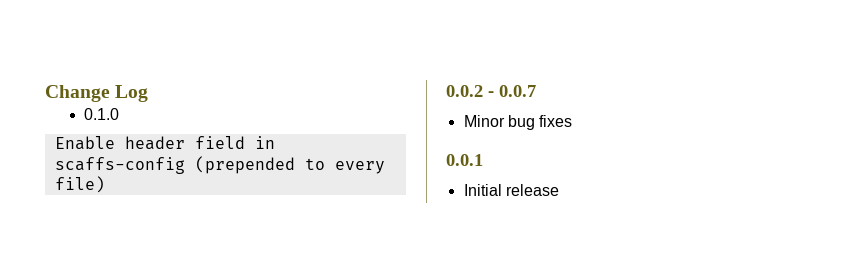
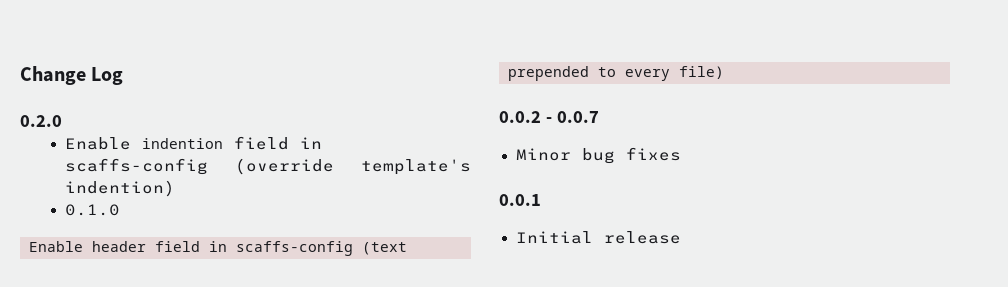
+ 0.2.0
+ Enable indention field in scaffs-config (override template's indention)
- Enable header field in scaffs-config (prepended to every file)
+ Enable header field in scaffs-config (text prepended to every file)

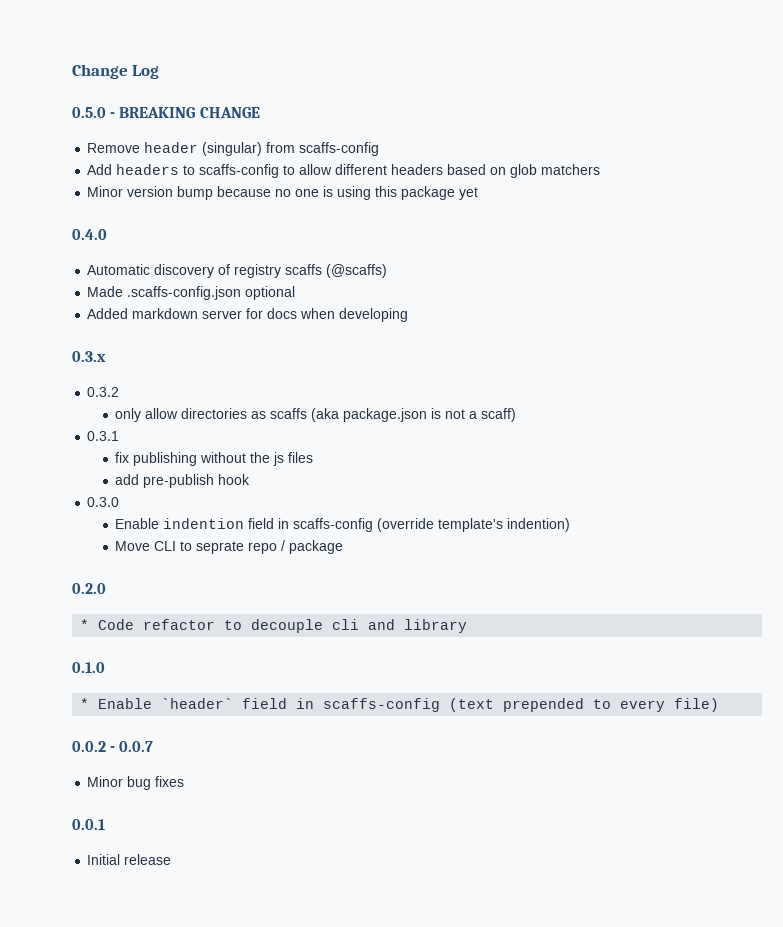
- 0.2.0
+ 0.5.0 - BREAKING CHANGE
+ Remove header (singular) from scaffs-config
+ Add headers to scaffs-config to allow different headers based on glob matchers
+ Minor version bump because no one is using this package yet
+ 0.4.0
+ Automatic discovery of registry scaffs (@scaffs)
+ Made .scaffs-config.json optional
+ Added markdown server for docs when developing
+ 0.3.x
+ 0.3.2
+ only allow directories as scaffs (aka package.json is not a scaff)
+ 0.3.1
+ fix publishing without the js files
+ add pre-publish hook
+ 0.3.0
+ Move CLI to seprate repo / package
+ 0.2.0
+ * Code refactor to decouple cli and library
  0.1.0
- Enable header field in scaffs-config (text prepended to every file)
+ * Enable `header` field in scaffs-config (text prepended to every file)

